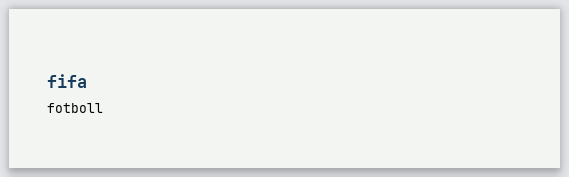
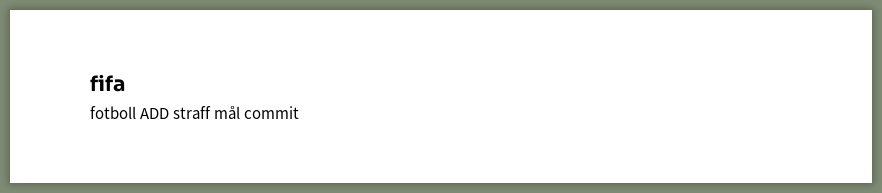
- fotboll
+ fotboll ADD straff mål commit

